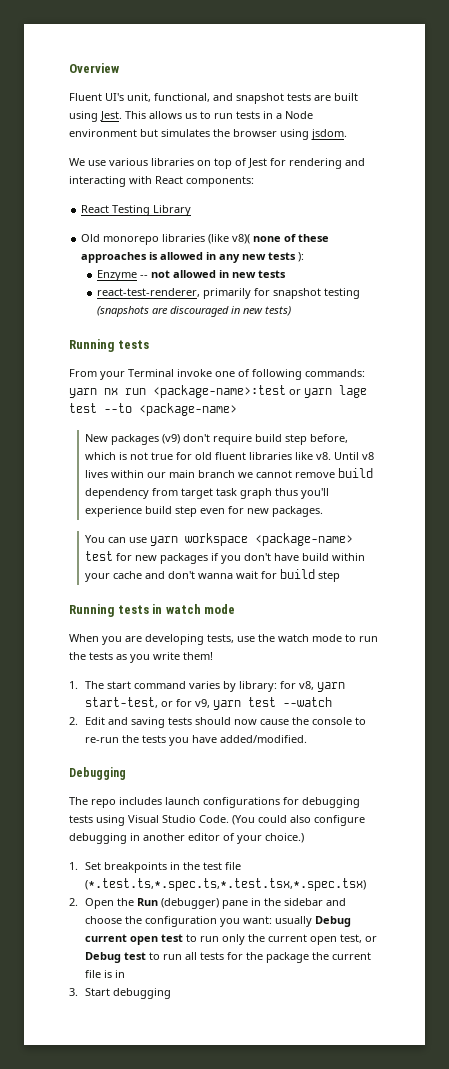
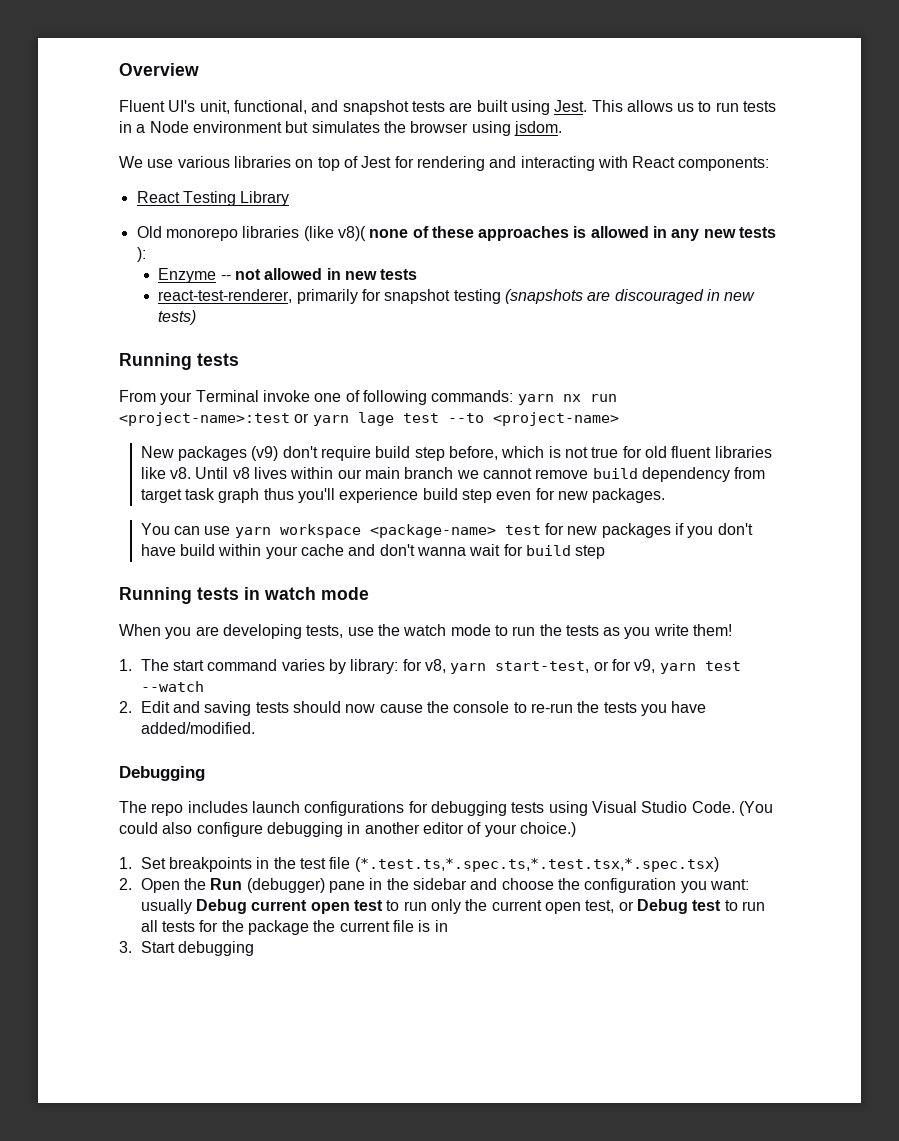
- From your Terminal invoke one of following commands: yarn nx run <package-name>:test or yarn lage test --to <package-name>
+ From your Terminal invoke one of following commands: yarn nx run <project-name>:test or yarn lage test --to <project-name>

